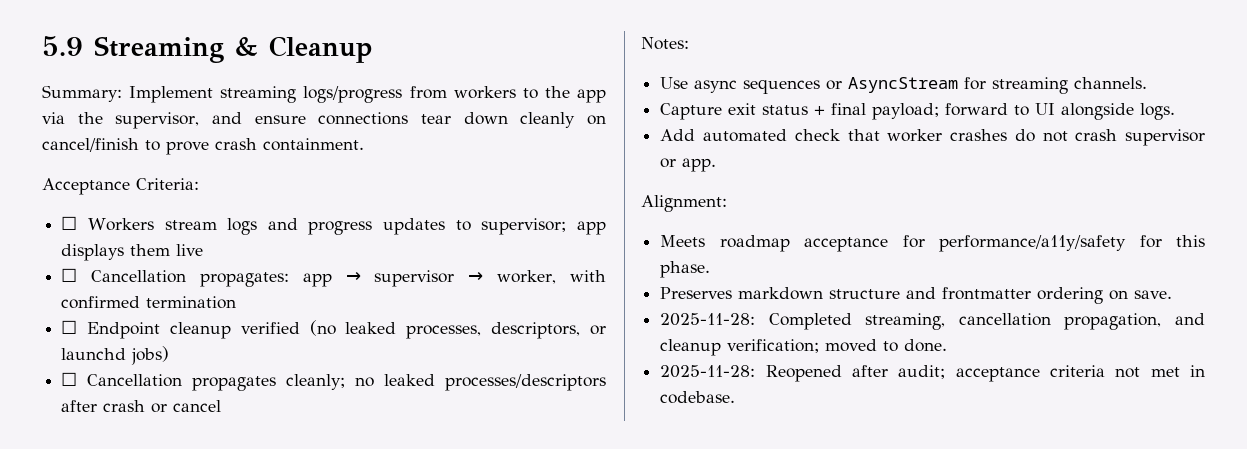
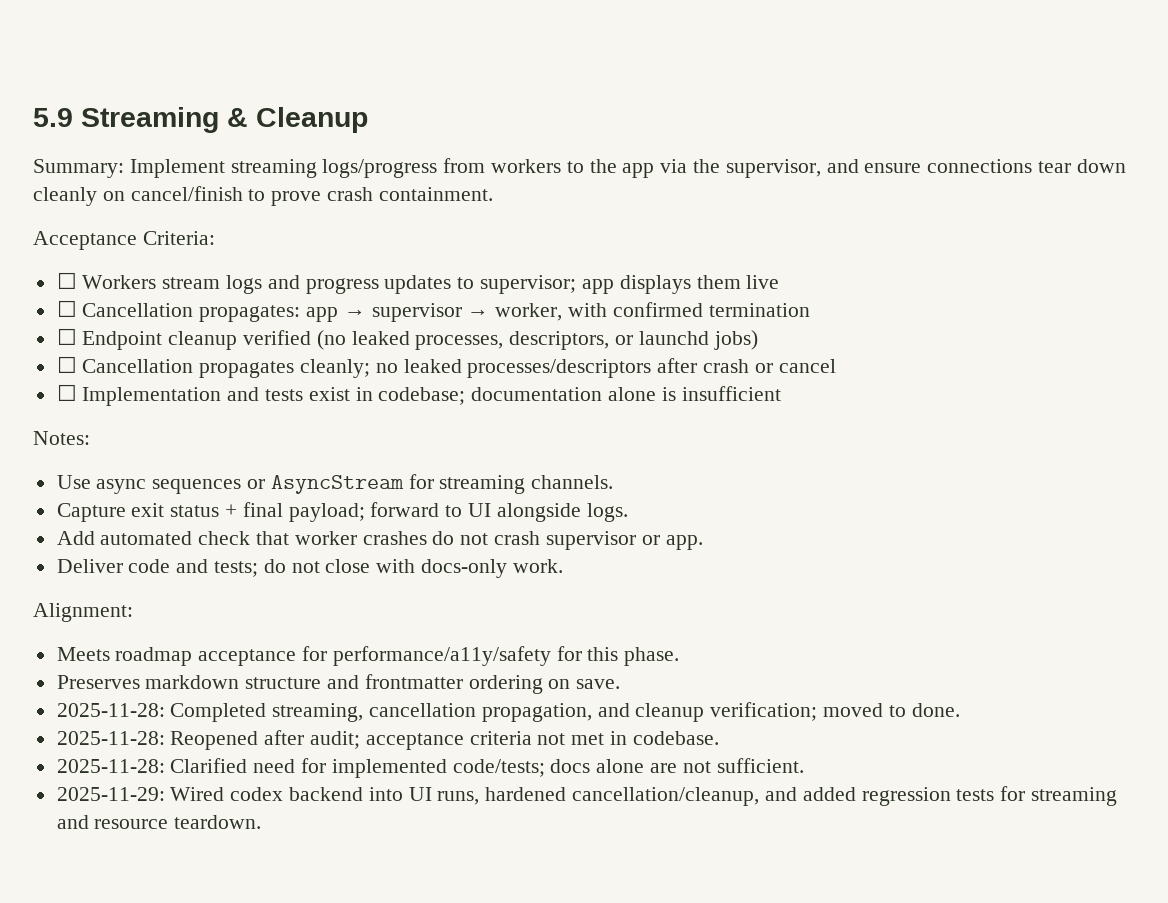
+ ☐ Implementation and tests exist in codebase; documentation alone is insufficient
+ Deliver code and tests; do not close with docs-only work.
+ 2025-11-28: Clarified need for implemented code/tests; docs alone are not sufficient.
+ 2025-11-29: Wired codex backend into UI runs, hardened cancellation/cleanup, and added regression tests for streaming and resource teardown.

